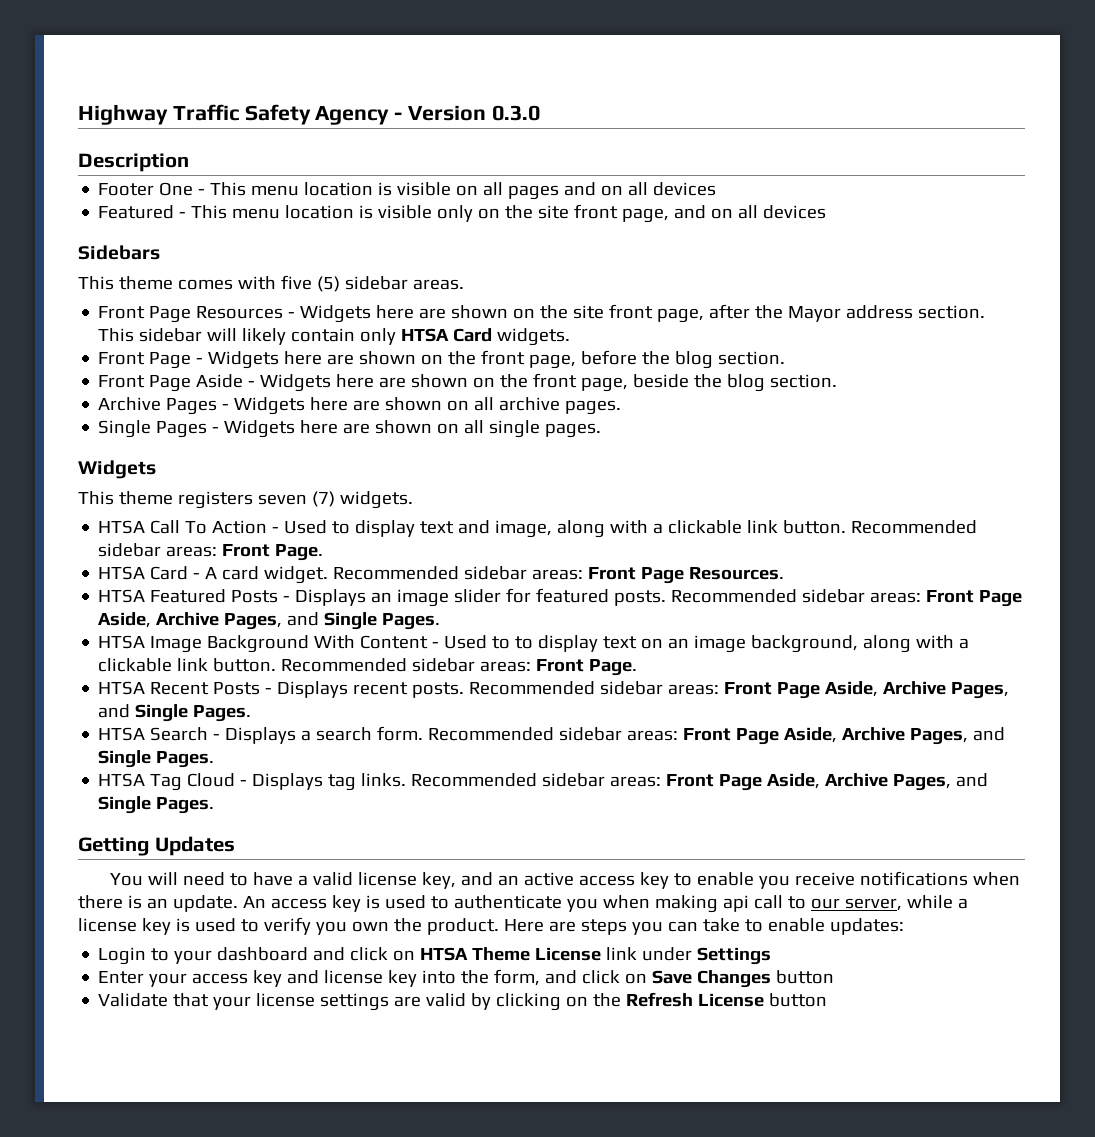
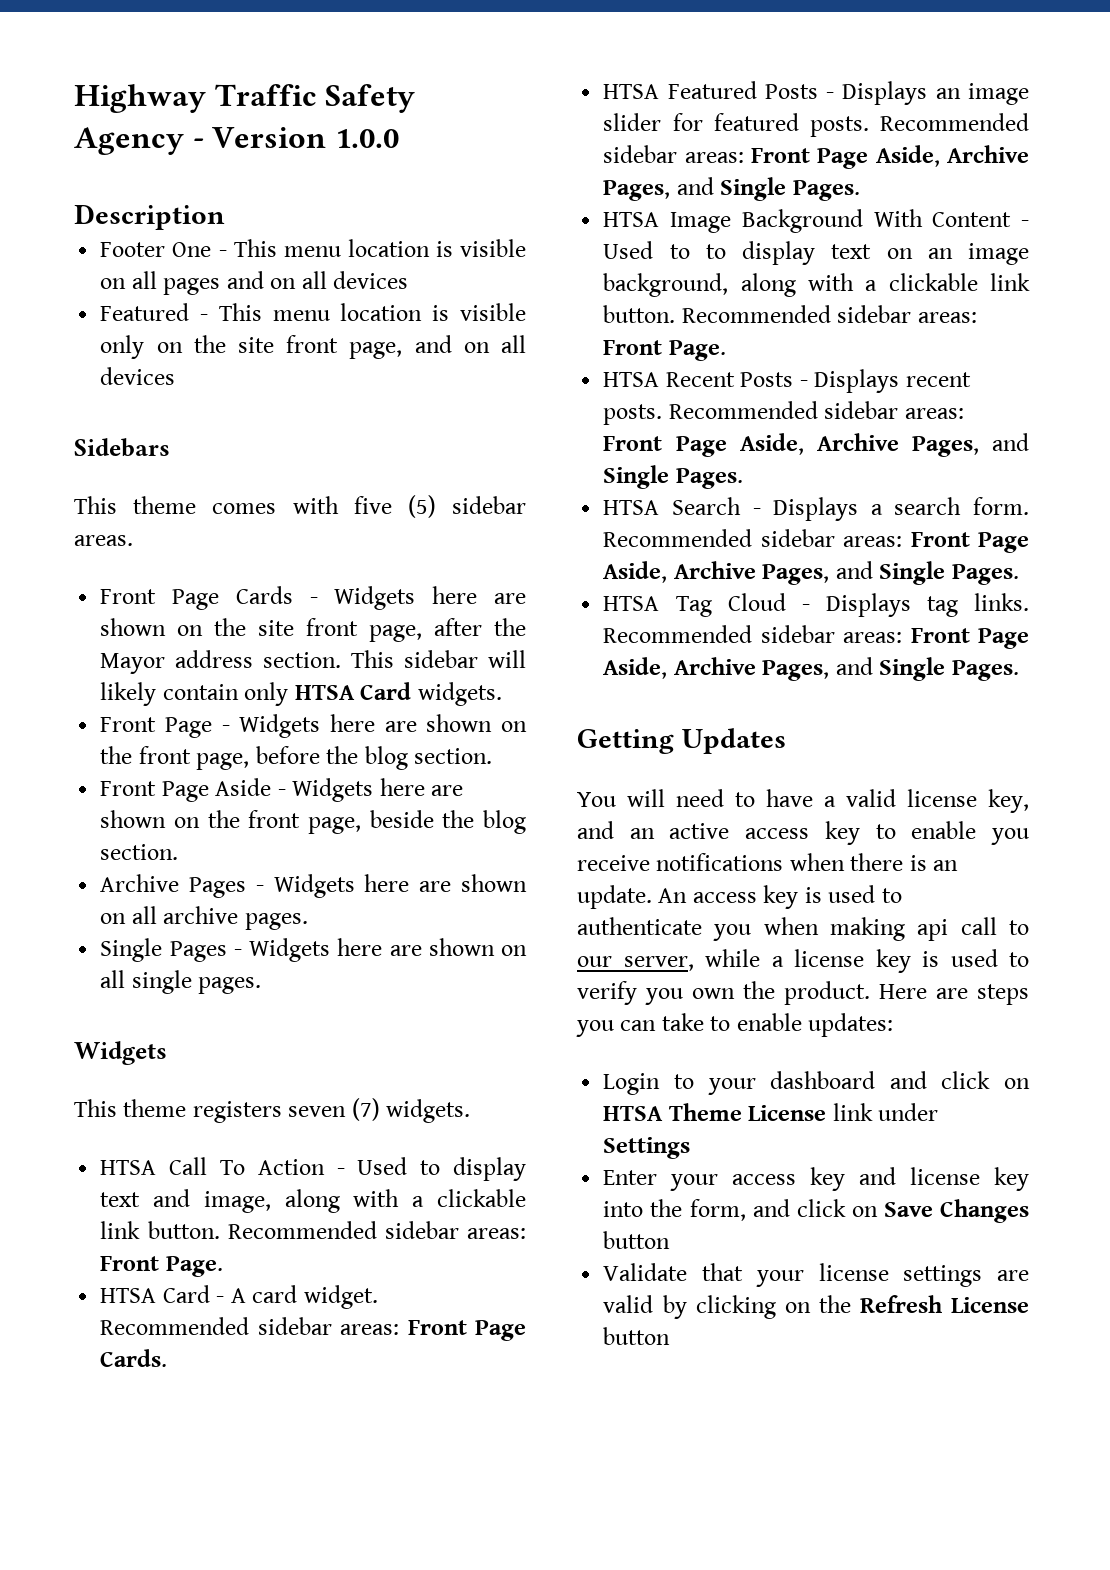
- Highway Traffic Safety Agency - Version 0.3.0
+ Highway Traffic Safety Agency - Version 1.0.0
- Front Page Resources - Widgets here are shown on the site front page, after the Mayor address section.
+ Front Page Cards - Widgets here are shown on the site front page, after the Mayor address section.
- Recommended sidebar areas: Front Page Resources.
+ Recommended sidebar areas: Front Page Cards.

